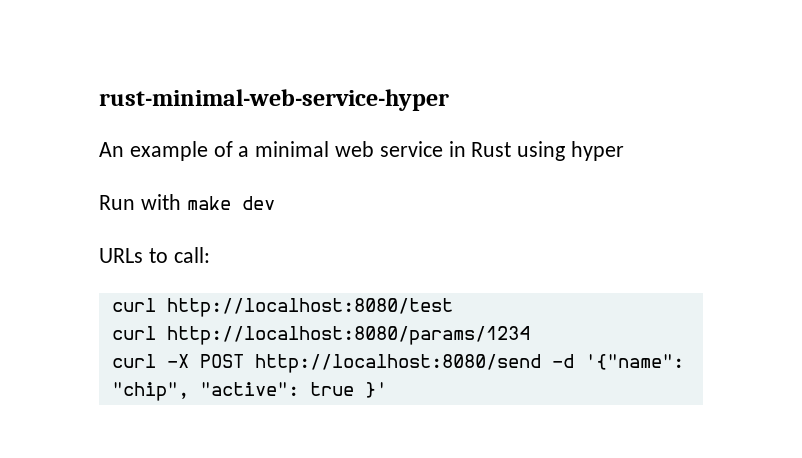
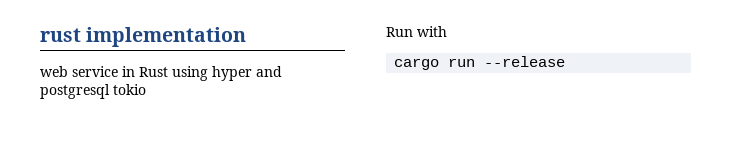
- rust-minimal-web-service-hyper
- An example of a minimal web service in Rust using hyper
+ rust implementation
+ web service in Rust using hyper and postgresql tokio
- Run with make dev
- URLs to call:
- curl http://localhost:8080/test
- curl http://localhost:8080/params/1234
- curl -X POST http://localhost:8080/send -d '{"name": "chip", "active": true }'
+ Run with
+ cargo run --release

